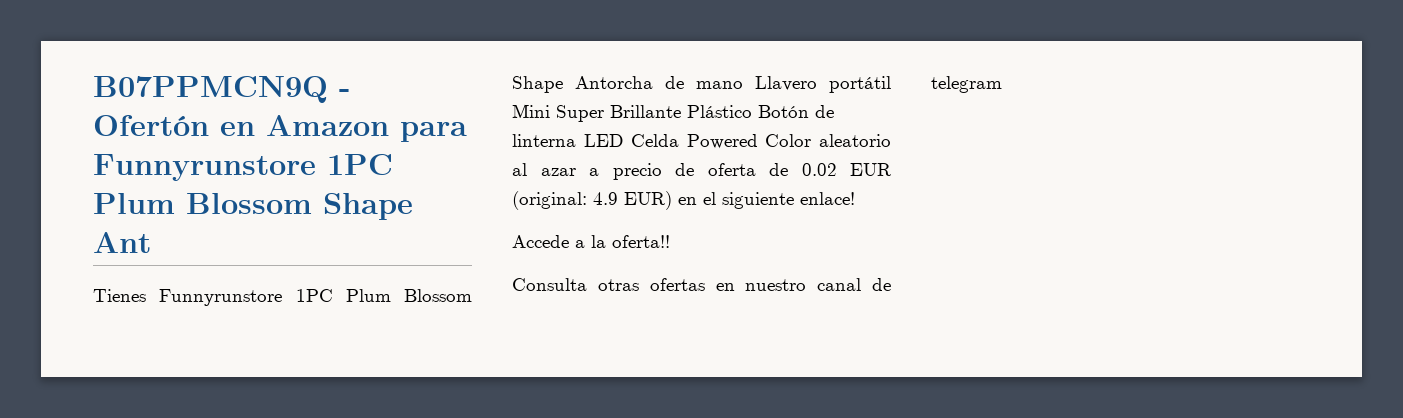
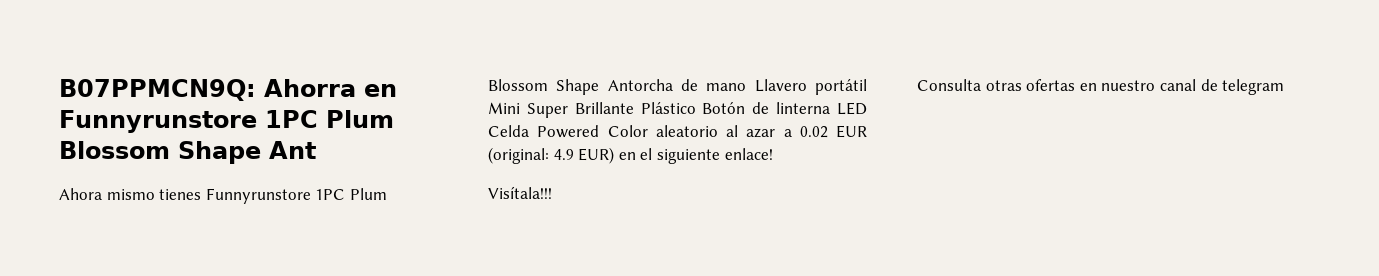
- B07PPMCN9Q - Ofertón en Amazon para Funnyrunstore 1PC Plum Blossom Shape Ant
+ B07PPMCN9Q: Ahorra en Funnyrunstore 1PC Plum Blossom Shape Ant
- Tienes Funnyrunstore 1PC Plum Blossom Shape Antorcha de mano Llavero portátil Mini Super Brillante Plástico Botón de linterna LED Celda Powered Color aleatorio al azar a precio de oferta de 0.02 EUR (original: 4.9 EUR) en el siguiente enlace!
+ Ahora mismo tienes Funnyrunstore 1PC Plum Blossom Shape Antorcha de mano Llavero portátil Mini Super Brillante Plástico Botón de linterna LED Celda Powered Color aleatorio al azar a 0.02 EUR (original: 4.9 EUR) en el siguiente enlace!
- Accede a la oferta!!
+ Visítala!!!

